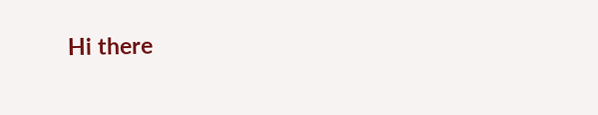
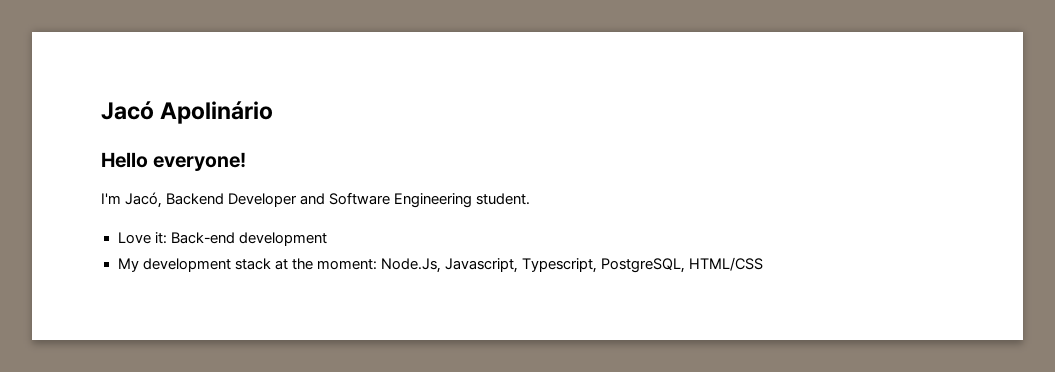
- Hi there
+ Jacó Apolinário
+ Hello everyone!
+ I'm Jacó, Backend Developer and Software Engineering student.
+ Love it: Back-end development
+ My development stack at the moment: Node.Js, Javascript, Typescript, PostgreSQL, HTML/CSS

